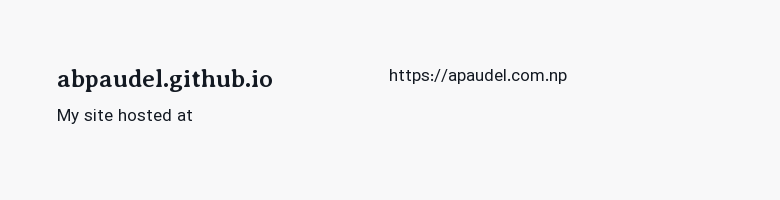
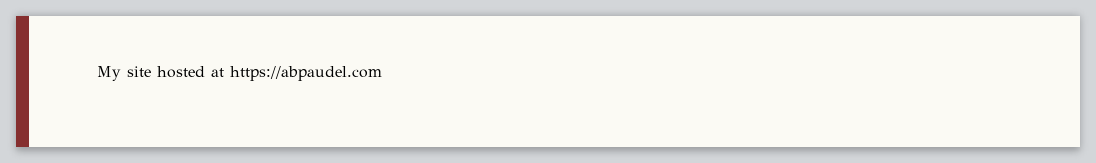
- abpaudel.github.io
- My site hosted at https://apaudel.com.np
+ My site hosted at https://abpaudel.com

